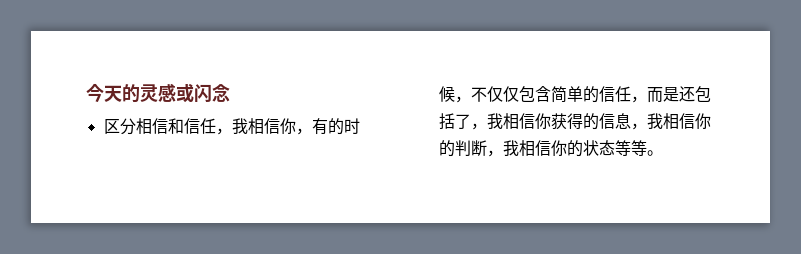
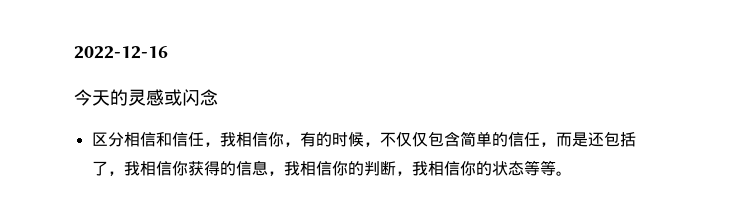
+ 2022-12-16

